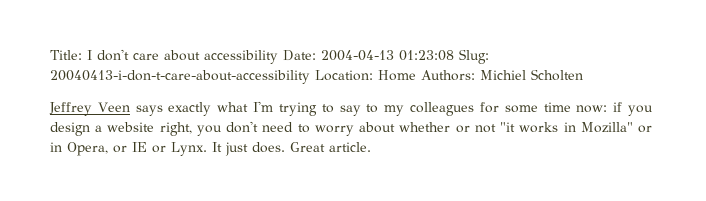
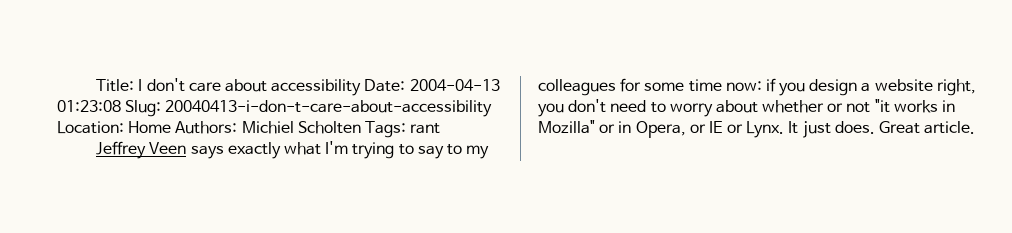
- Title: I don't care about accessibility Date: 2004-04-13 01:23:08 Slug: 20040413-i-don-t-care-about-accessibility Location: Home Authors: Michiel Scholten
+ Title: I don't care about accessibility Date: 2004-04-13 01:23:08 Slug: 20040413-i-don-t-care-about-accessibility Location: Home Authors: Michiel Scholten Tags: rant

